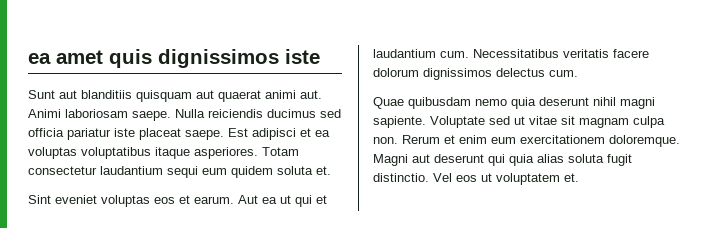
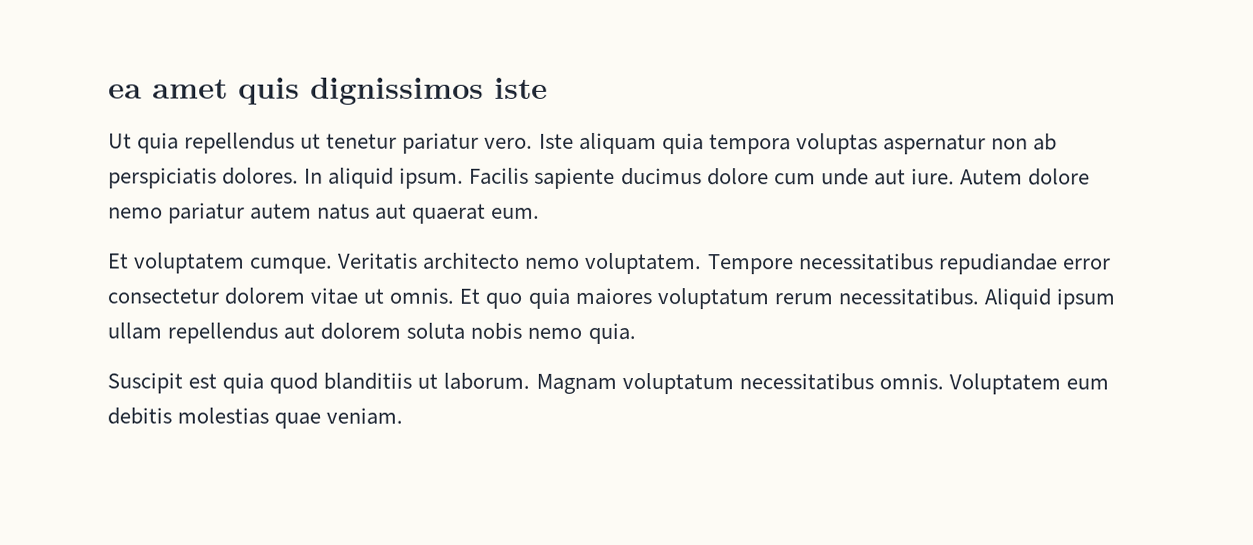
- Sunt aut blanditiis quisquam aut quaerat animi aut. Animi laboriosam saepe. Nulla reiciendis ducimus sed officia pariatur iste placeat saepe. Est adipisci et ea voluptas voluptatibus itaque asperiores. Totam consectetur laudantium sequi eum quidem soluta et.
- Sint eveniet voluptas eos et earum. Aut ea ut qui et laudantium cum. Necessitatibus veritatis facere dolorum dignissimos delectus cum.
- Quae quibusdam nemo quia deserunt nihil magni sapiente. Voluptate sed ut vitae sit magnam culpa non. Rerum et enim eum exercitationem doloremque. Magni aut deserunt qui quia alias soluta fugit distinctio. Vel eos ut voluptatem et.
+ Ut quia repellendus ut tenetur pariatur vero. Iste aliquam quia tempora voluptas aspernatur non ab perspiciatis dolores. In aliquid ipsum. Facilis sapiente ducimus dolore cum unde aut iure. Autem dolore nemo pariatur autem natus aut quaerat eum.
+ Et voluptatem cumque. Veritatis architecto nemo voluptatem. Tempore necessitatibus repudiandae error consectetur dolorem vitae ut omnis. Et quo quia maiores voluptatum rerum necessitatibus. Aliquid ipsum ullam repellendus aut dolorem soluta nobis nemo quia.
+ Suscipit est quia quod blanditiis ut laborum. Magnam voluptatum necessitatibus omnis. Voluptatem eum debitis molestias quae veniam.

